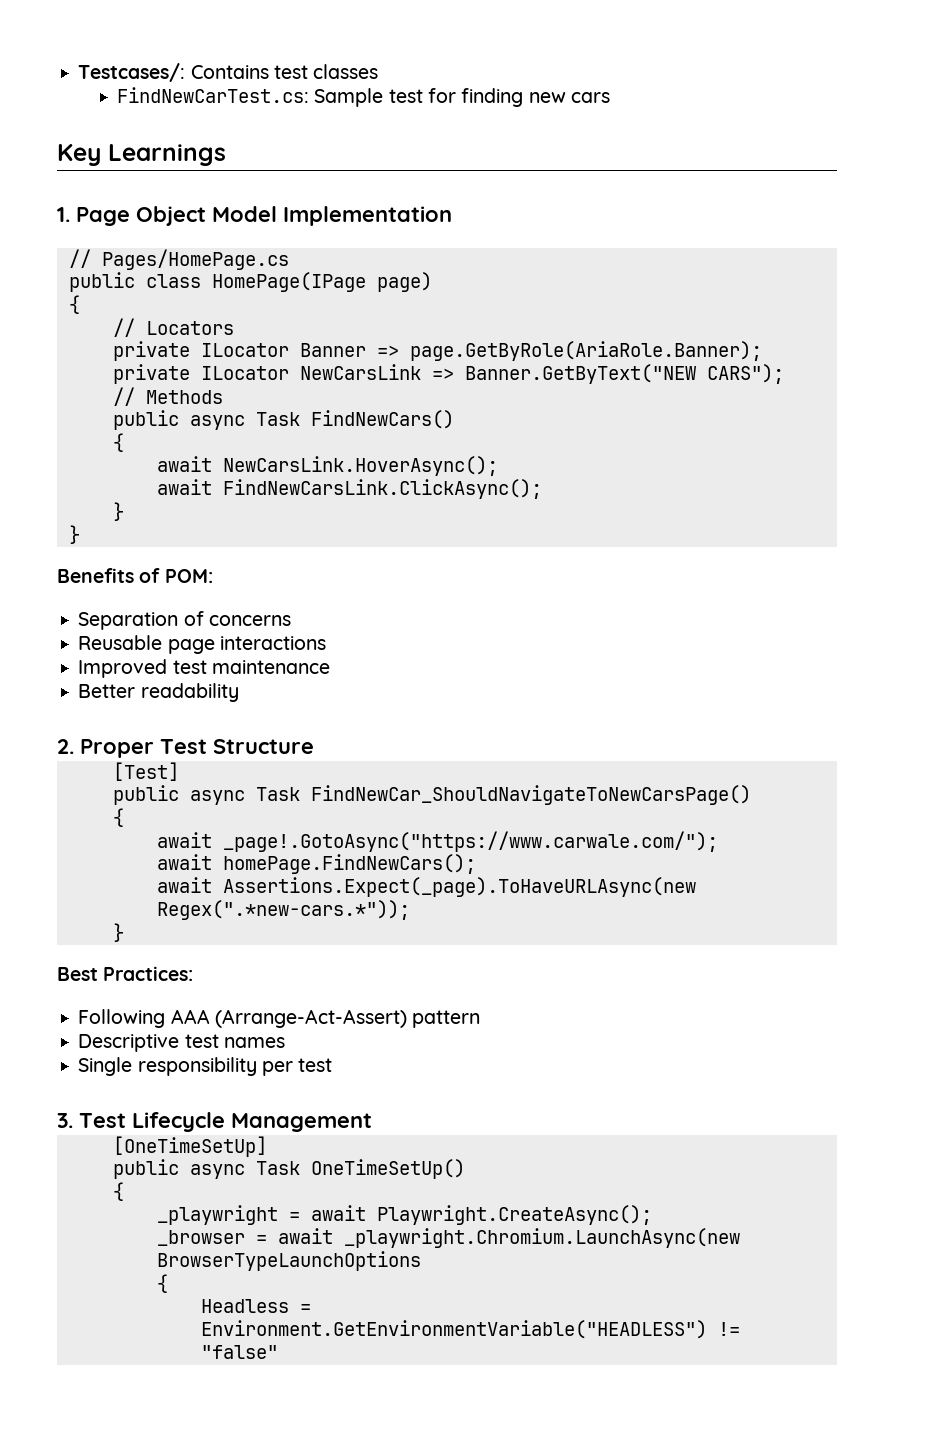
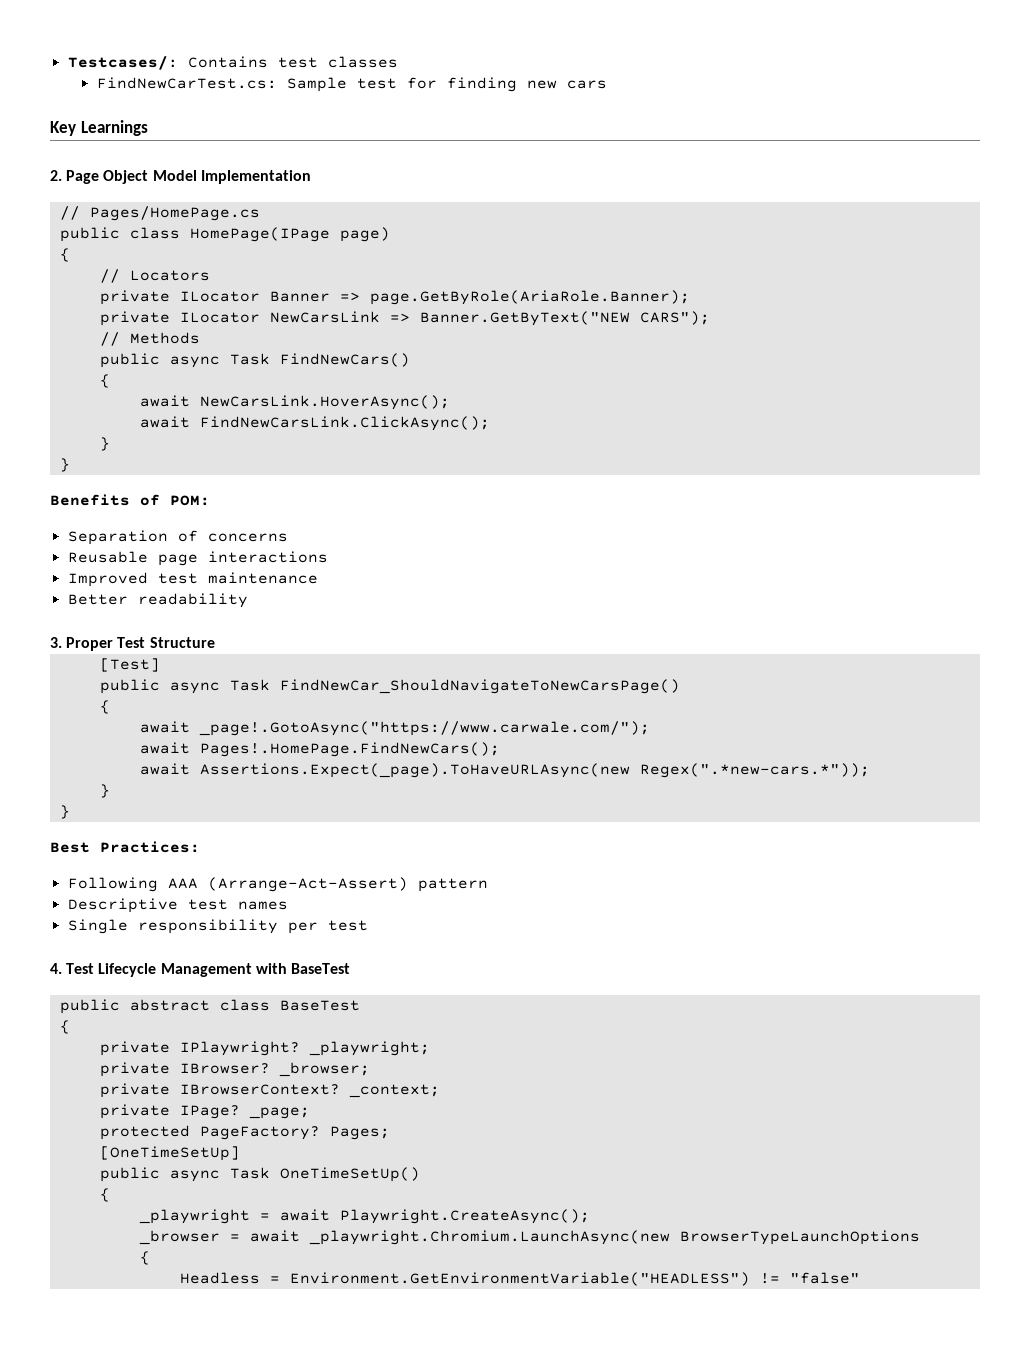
- 1. Page Object Model Implementation
+ 2. Page Object Model Implementation
- 2. Proper Test Structure
+ 3. Proper Test Structure
- await homePage.FindNewCars();
+ await Pages!.HomePage.FindNewCars();
  await Assertions.Expect(_page).ToHaveURLAsync(new Regex(".*new-cars.*"));
+ }
- 3. Test Lifecycle Management
+ 4. Test Lifecycle Management with BaseTest
+ public abstract class BaseTest
+ {
+ private IPlaywright? _playwright;
+ private IBrowser? _browser;
+ private IBrowserContext? _context;
+ private IPage? _page;
+ protected PageFactory? Pages;

